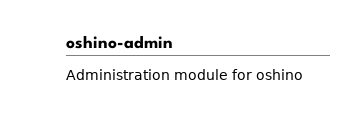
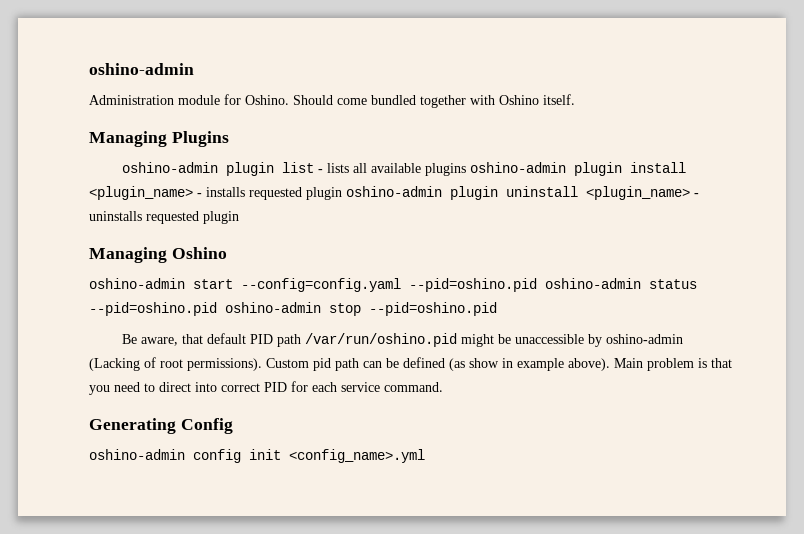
- Administration module for oshino
+ Administration module for Oshino. Should come bundled together with Oshino itself.
+ Managing Plugins
+ oshino-admin plugin list - lists all available plugins oshino-admin plugin install <plugin_name> - installs requested plugin oshino-admin plugin uninstall <plugin_name> - uninstalls requested plugin
+ Managing Oshino
+ oshino-admin start --config=config.yaml --pid=oshino.pid oshino-admin status --pid=oshino.pid oshino-admin stop --pid=oshino.pid
+ Be aware, that default PID path /var/run/oshino.pid might be unaccessible by oshino-admin (Lacking of root permissions). Custom pid path can be defined (as show in example above). Main problem is that you need to direct into correct PID for each service command.
+ Generating Config
+ oshino-admin config init <config_name>.yml

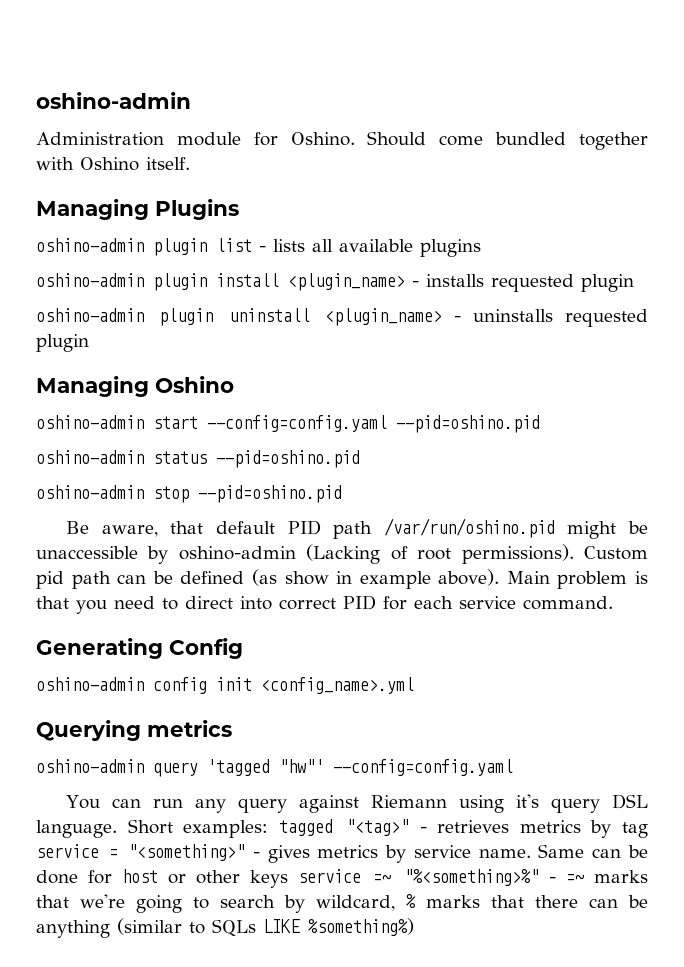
- oshino-admin plugin list - lists all available plugins oshino-admin plugin install <plugin_name> - installs requested plugin oshino-admin plugin uninstall <plugin_name> - uninstalls requested plugin
+ oshino-admin plugin list - lists all available plugins
+ oshino-admin plugin install <plugin_name> - installs requested plugin
+ oshino-admin plugin uninstall <plugin_name> - uninstalls requested plugin
- oshino-admin start --config=config.yaml --pid=oshino.pid oshino-admin status --pid=oshino.pid oshino-admin stop --pid=oshino.pid
+ oshino-admin start --config=config.yaml --pid=oshino.pid
+ oshino-admin status --pid=oshino.pid
+ oshino-admin stop --pid=oshino.pid
+ Querying metrics
+ oshino-admin query 'tagged "hw"' --config=config.yaml
+ You can run any query against Riemann using it's query DSL language. Short examples: tagged "<tag>" - retrieves metrics by tag service = "<something>" - gives metrics by service name. Same can be done for host or other keys service =~ "%<something>%" - =~ marks that we're going to search by wildcard, % marks that there can be anything (similar to SQLs LIKE %something%)

